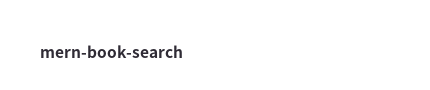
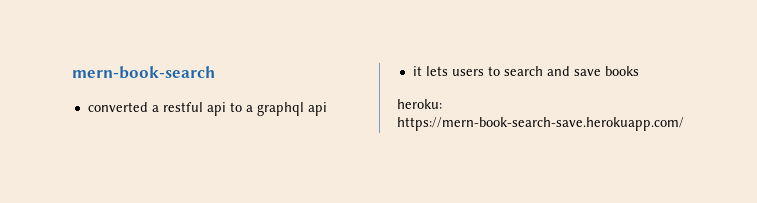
+ converted a restful api to a graphql api
+ it lets users to search and save books
+ heroku: https://mern-book-search-save.herokuapp.com/

